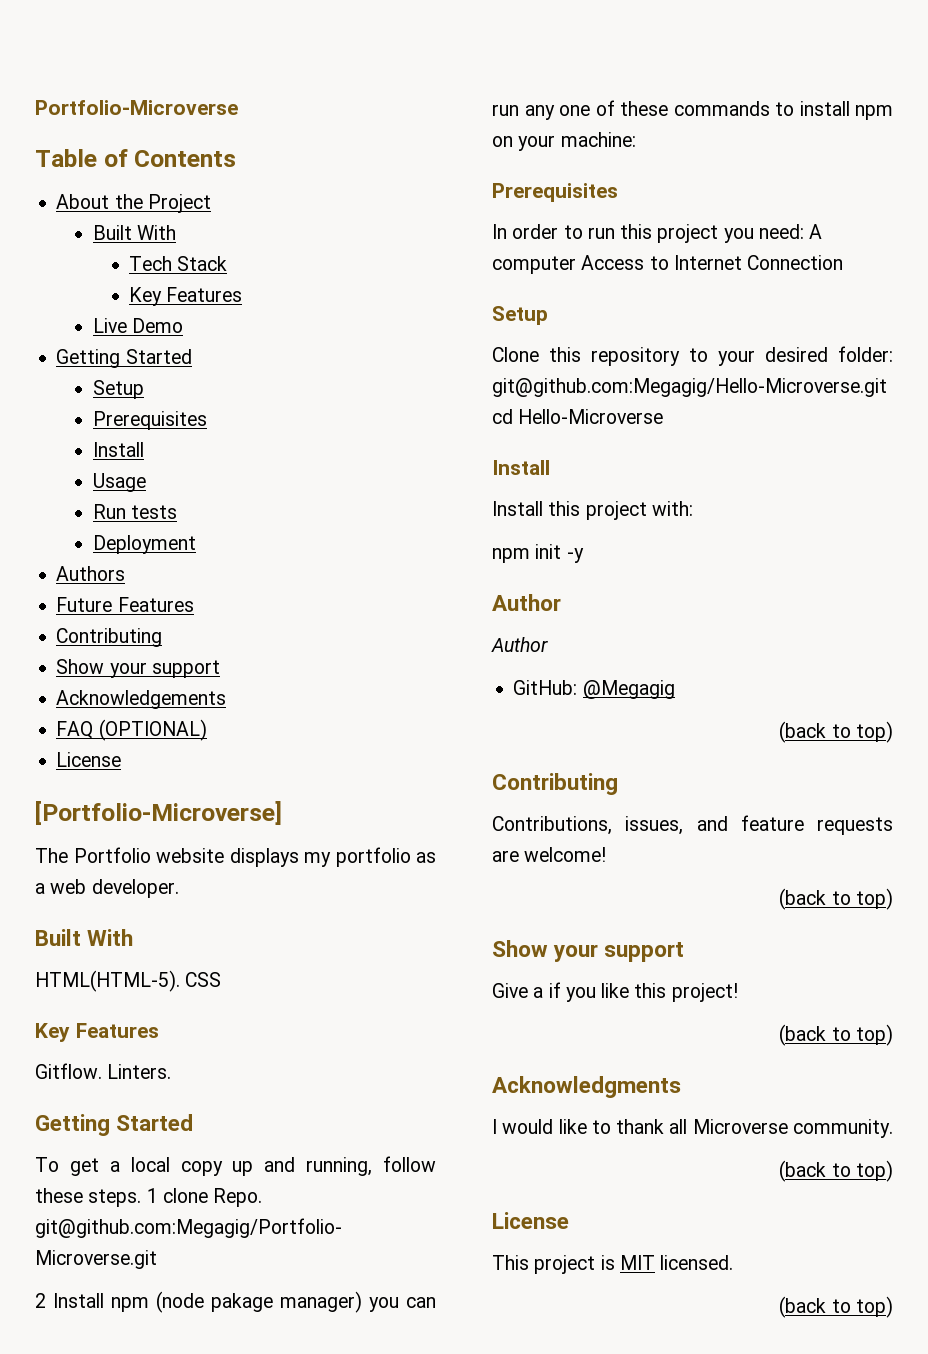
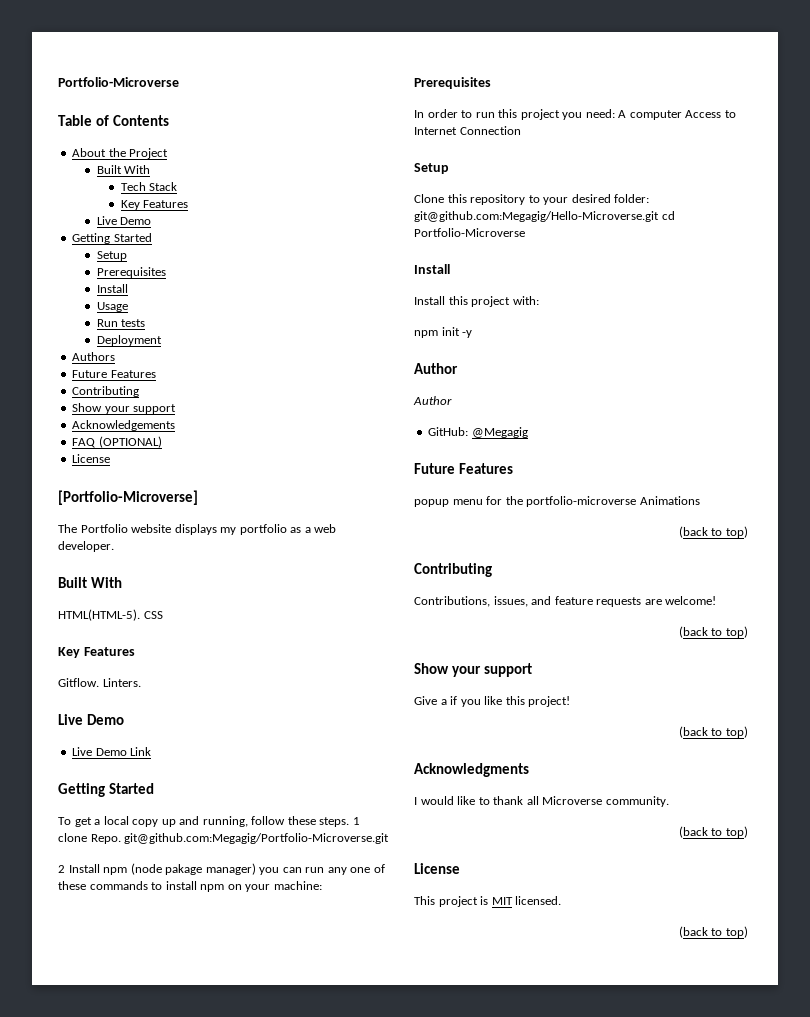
  Linters.
+ Live Demo
+ Live Demo Link
- Clone this repository to your desired folder: git@github.com:Megagig/Hello-Microverse.git cd Hello-Microverse
+ Clone this repository to your desired folder: git@github.com:Megagig/Hello-Microverse.git cd Portfolio-Microverse
  GitHub: @Megagig
+ Future Features
+ popup menu for the portfolio-microverse Animations

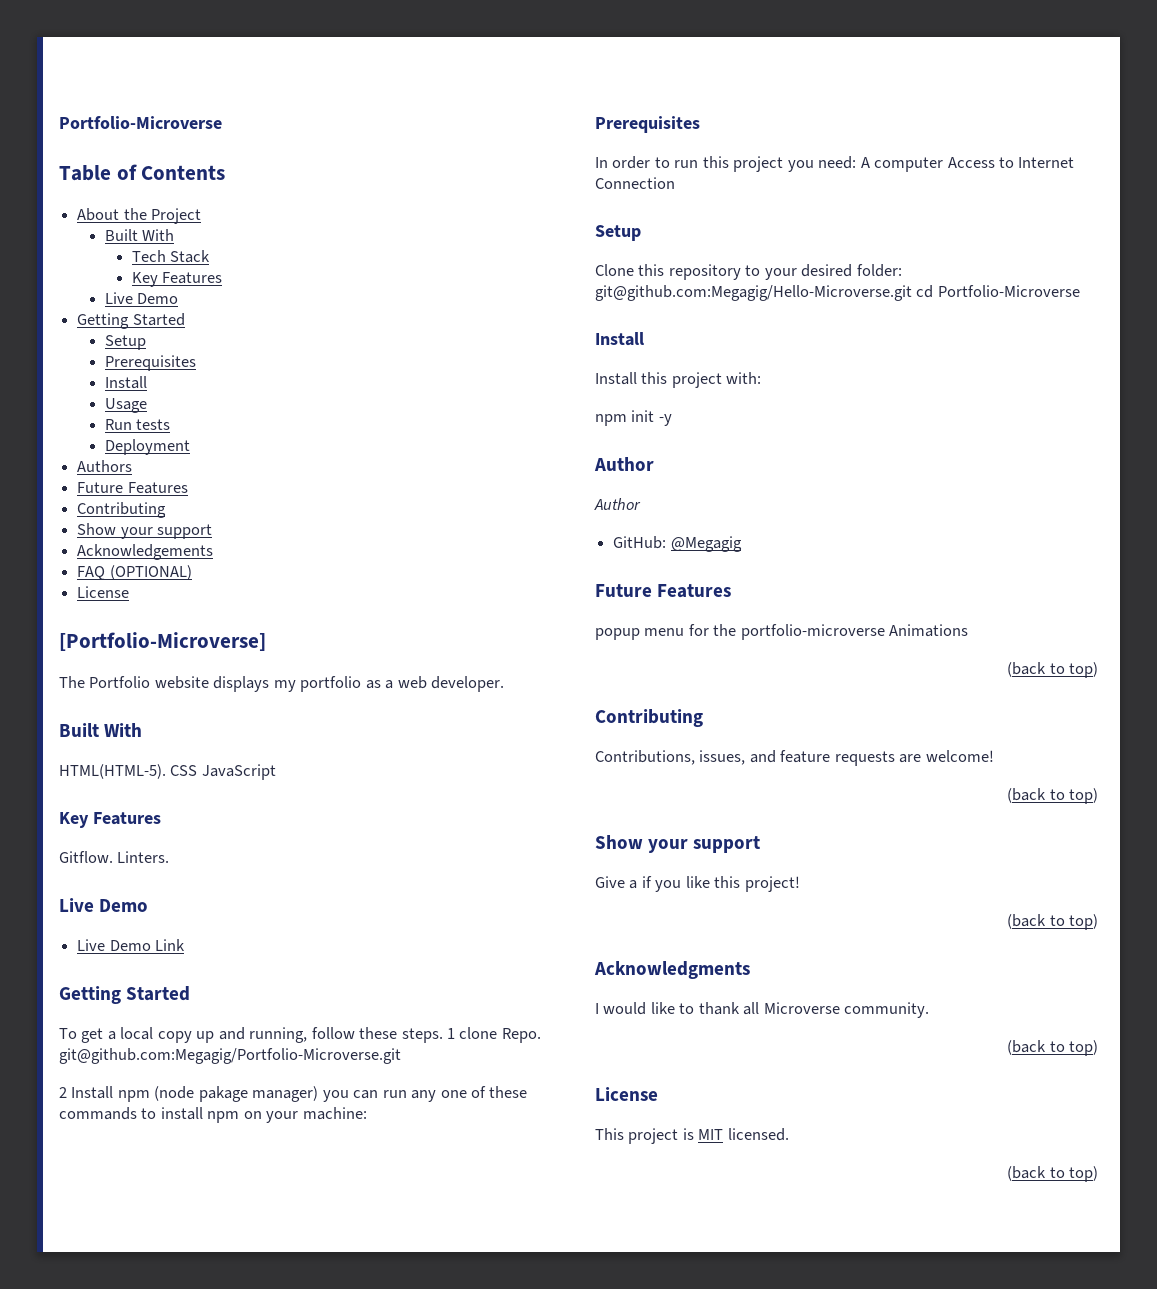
- CSS
+ CSS JavaScript

